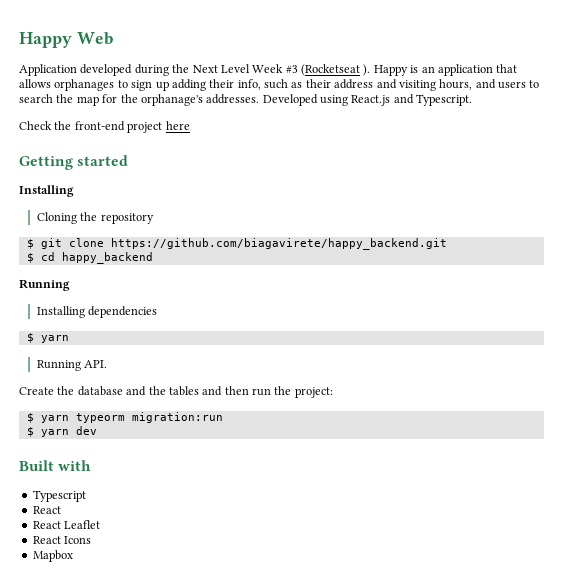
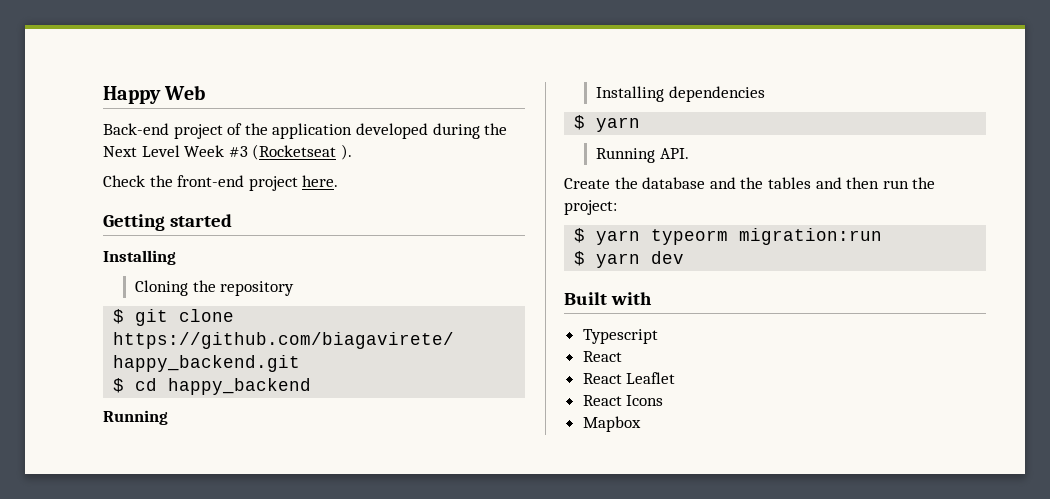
- Application developed during the Next Level Week #3 (Rocketseat ). Happy is an application that allows orphanages to sign up adding their info, such as their address and visiting hours, and users to search the map for the orphanage's addresses. Developed using React.js and Typescript.
+ Back-end project of the application developed during the Next Level Week #3 (Rocketseat ).
- Check the front-end project here
+ Check the front-end project here.

